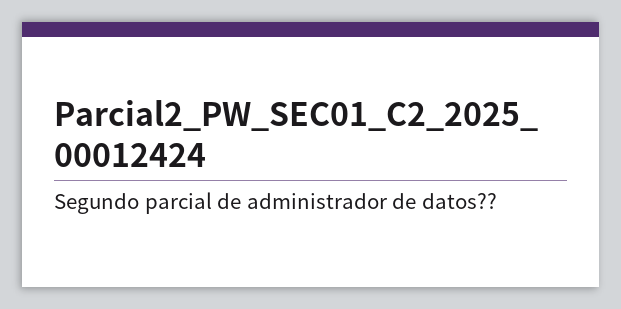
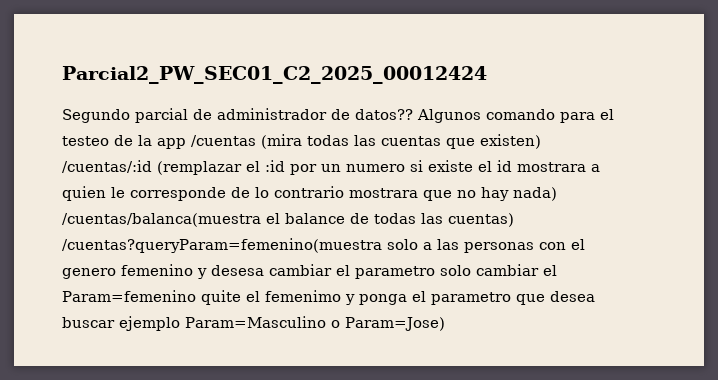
+ Algunos comando para el testeo de la app /cuentas (mira todas las cuentas que existen) /cuentas/:id (remplazar el :id por un numero si existe el id mostrara a quien le corresponde de lo contrario mostrara que no hay nada) /cuentas/balanca(muestra el balance de todas las cuentas) /cuentas?queryParam=femenino(muestra solo a las personas con el genero femenino y desesa cambiar el parametro solo cambiar el Param=femenino quite el femenimo y ponga el parametro que desea buscar ejemplo Param=Masculino o Param=Jose)

